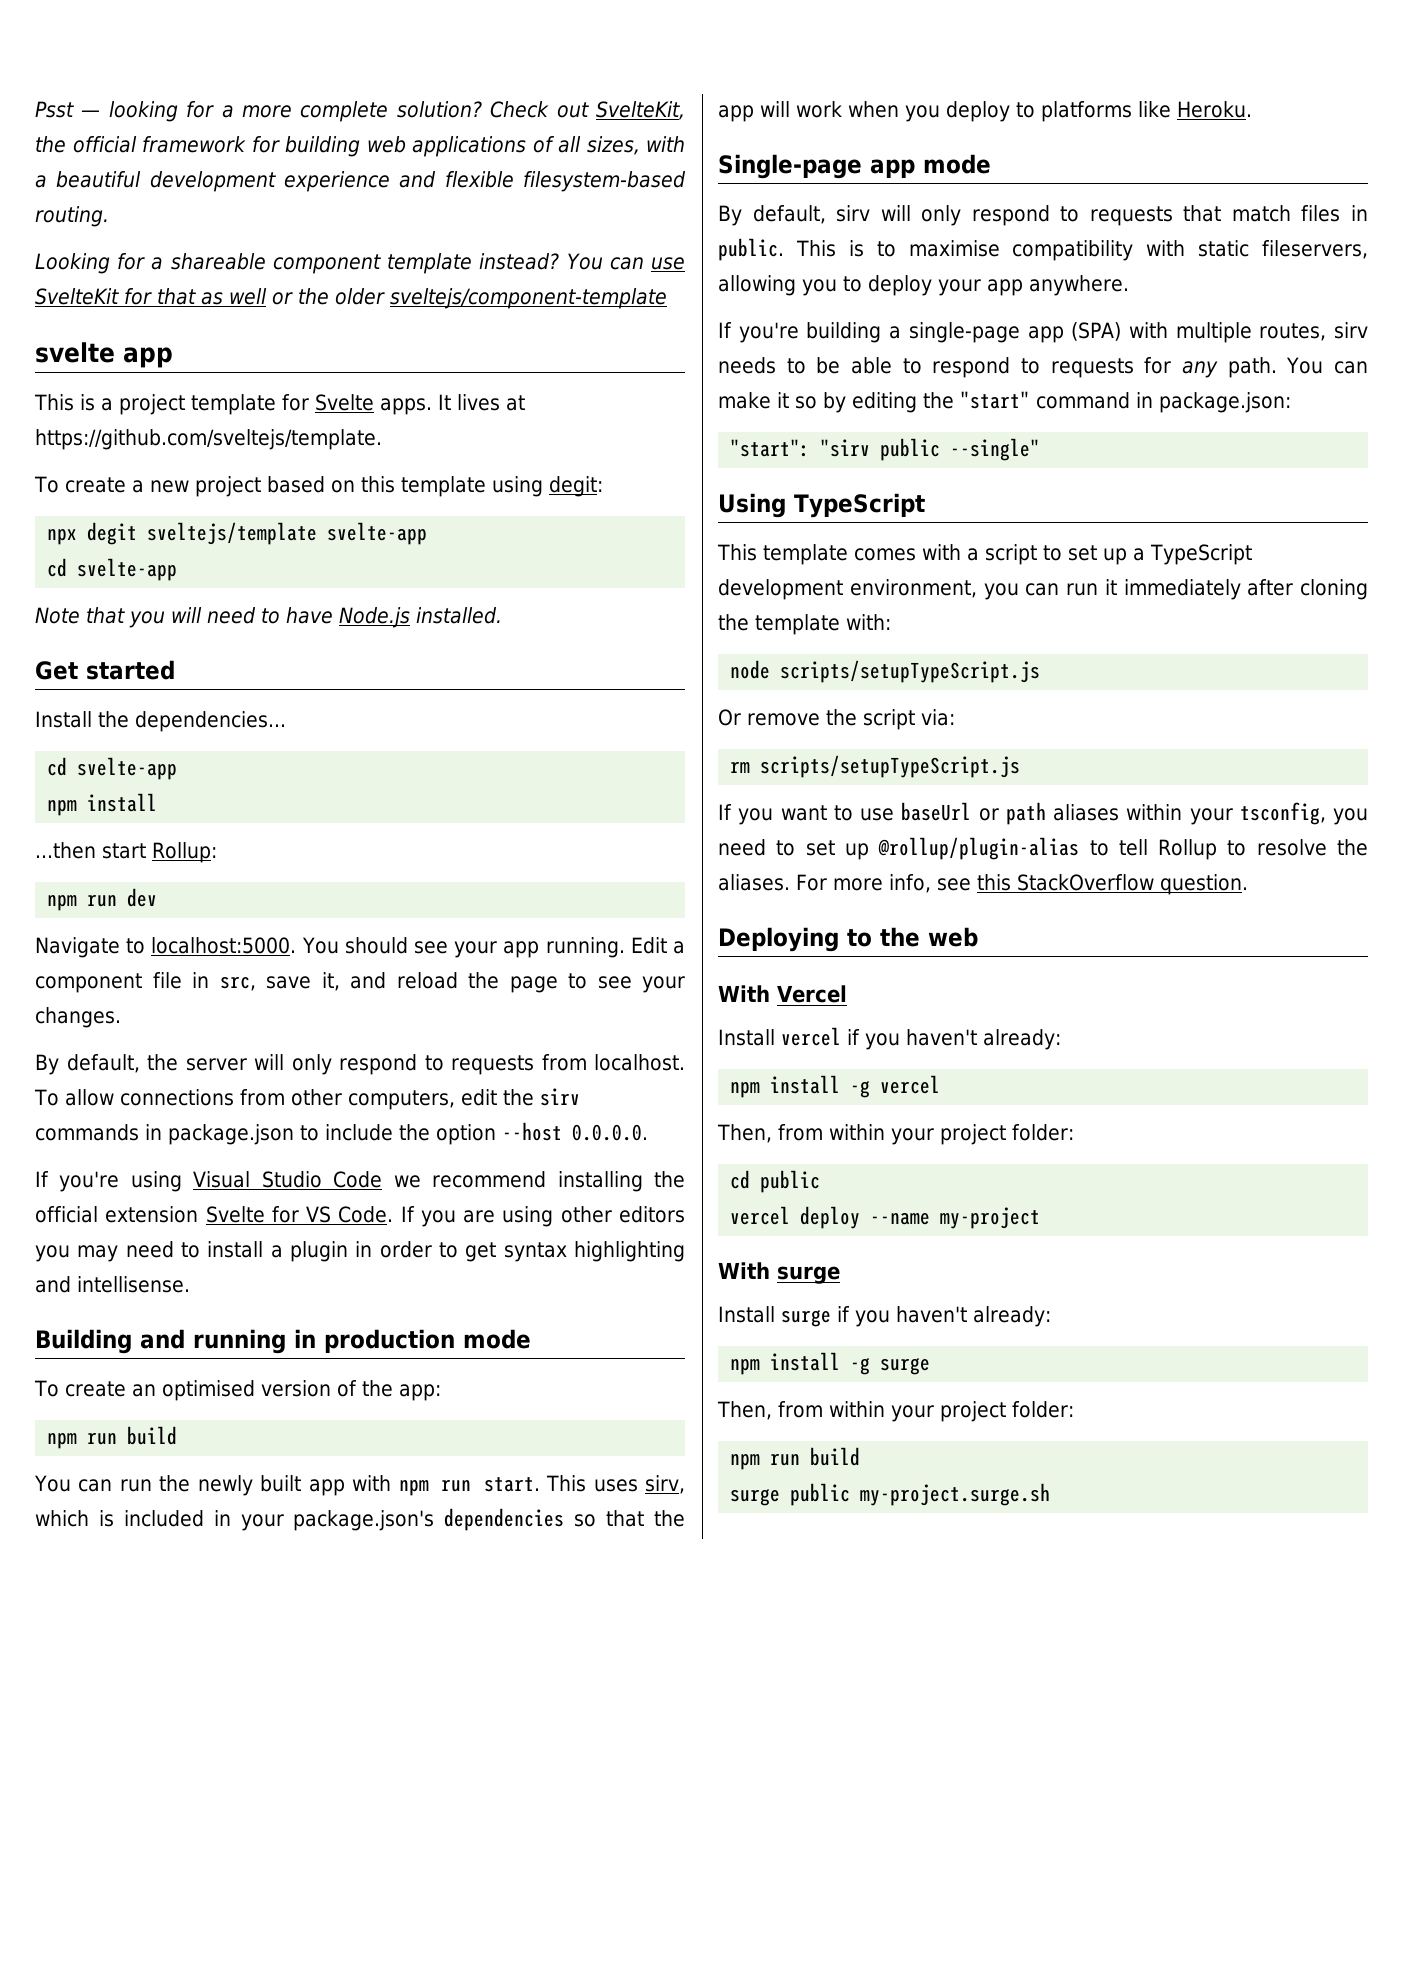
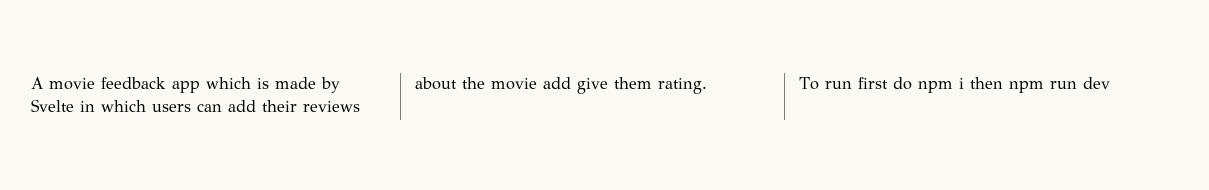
- Psst — looking for a more complete solution? Check out SvelteKit, the official framework for building web applications of all sizes, with a beautiful development experience and flexible filesystem-based routing.
- Looking for a shareable component template instead? You can use SvelteKit for that as well or the older sveltejs/component-template
- svelte app
- This is a project template for Svelte apps. It lives at https://github.com/sveltejs/template.
- To create a new project based on this template using degit:
- npx degit sveltejs/template svelte-app
- cd svelte-app
- Note that you will need to have Node.js installed.
- Get started
- Install the dependencies...
- cd svelte-app
- npm install
- ...then start Rollup:
- npm run dev
- Navigate to localhost:5000. You should see your app running. Edit a component file in src, save it, and reload the page to see your changes.
- By default, the server will only respond to requests from localhost. To allow connections from other computers, edit the sirv commands in package.json to include the option --host 0.0.0.0.
- If you're using Visual Studio Code we recommend installing the official extension Svelte for VS Code. If you are using other editors you may need to install a plugin in order to get syntax highlighting and intellisense.
- Building and running in production mode
- To create an optimised version of the app:
- npm run build
- You can run the newly built app with npm run start. This uses sirv, which is included in your package.json's dependencies so that the app will work when you deploy to platforms like Heroku.
- Single-page app mode
- By default, sirv will only respond to requests that match files in public. This is to maximise compatibility with static fileservers, allowing you to deploy your app anywhere.
- If you're building a single-page app (SPA) with multiple routes, sirv needs to be able to respond to requests for any path. You can make it so by editing the "start" command in package.json:
- "start": "sirv public --single"
- Using TypeScript
- This template comes with a script to set up a TypeScript development environment, you can run it immediately after cloning the template with:
- node scripts/setupTypeScript.js
- Or remove the script via:
- rm scripts/setupTypeScript.js
- If you want to use baseUrl or path aliases within your tsconfig, you need to set up @rollup/plugin-alias to tell Rollup to resolve the aliases. For more info, see this StackOverflow question.
- Deploying to the web
- With Vercel
- Install vercel if you haven't already:
- npm install -g vercel
- Then, from within your project folder:
- cd public
- vercel deploy --name my-project
- With surge
- Install surge if you haven't already:
- npm install -g surge
- Then, from within your project folder:
- npm run build
- surge public my-project.surge.sh
+ A movie feedback app which is made by Svelte in which users can add their reviews about the movie add give them rating.
+ To run first do npm i then npm run dev

